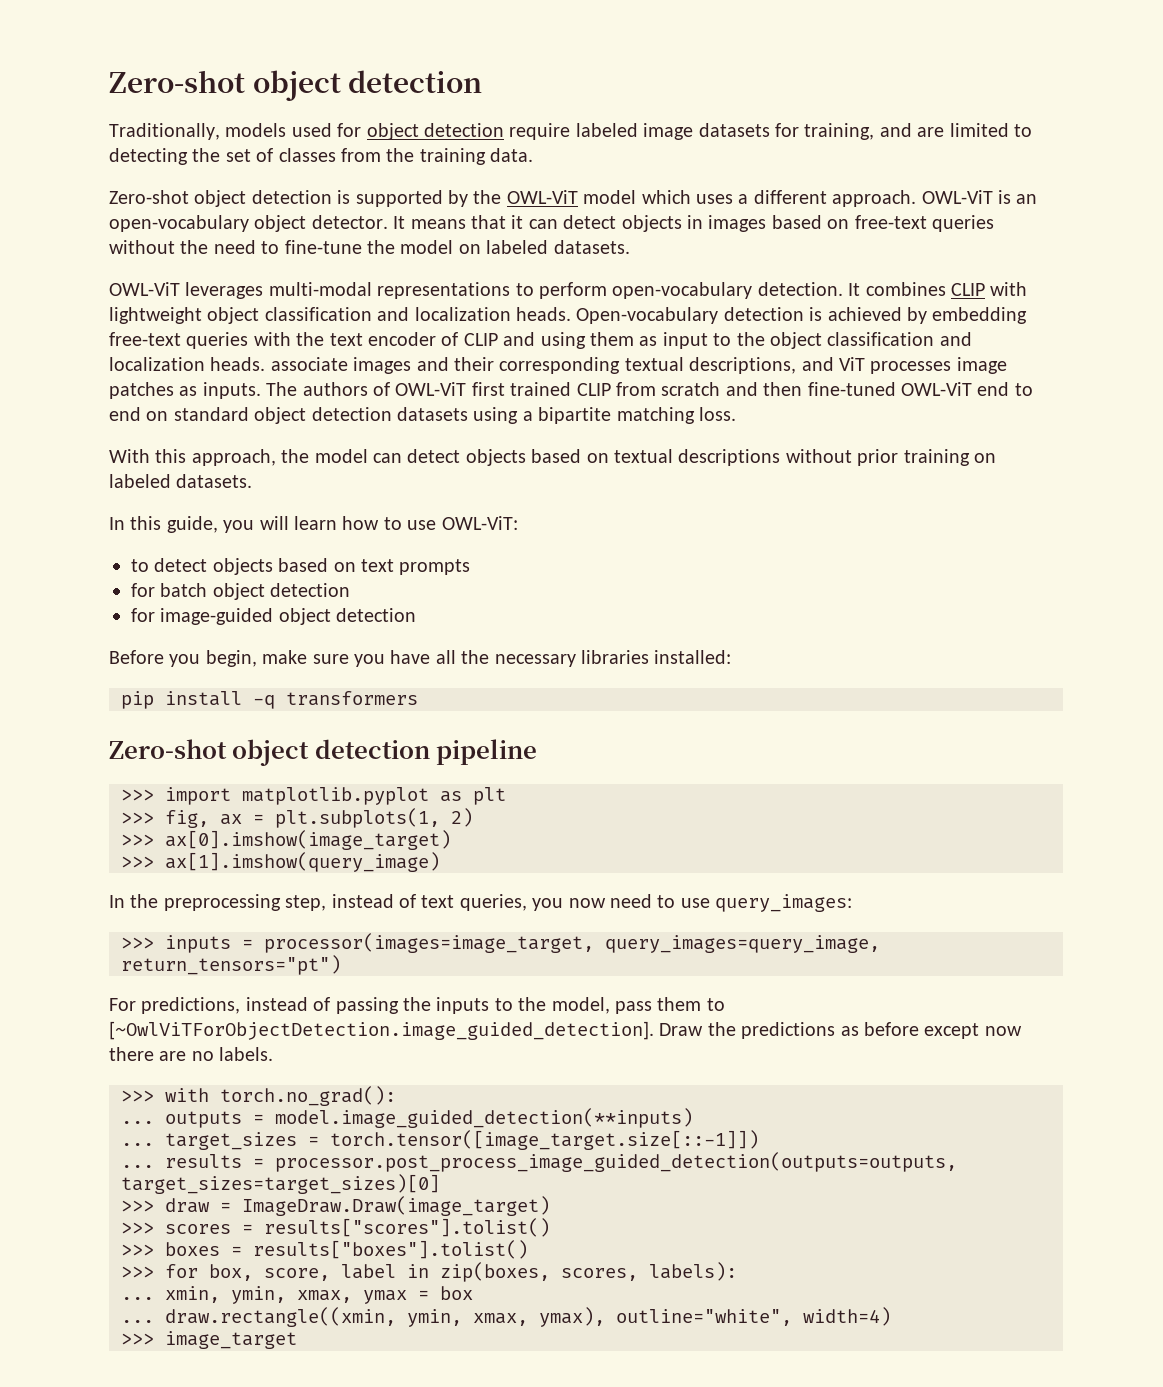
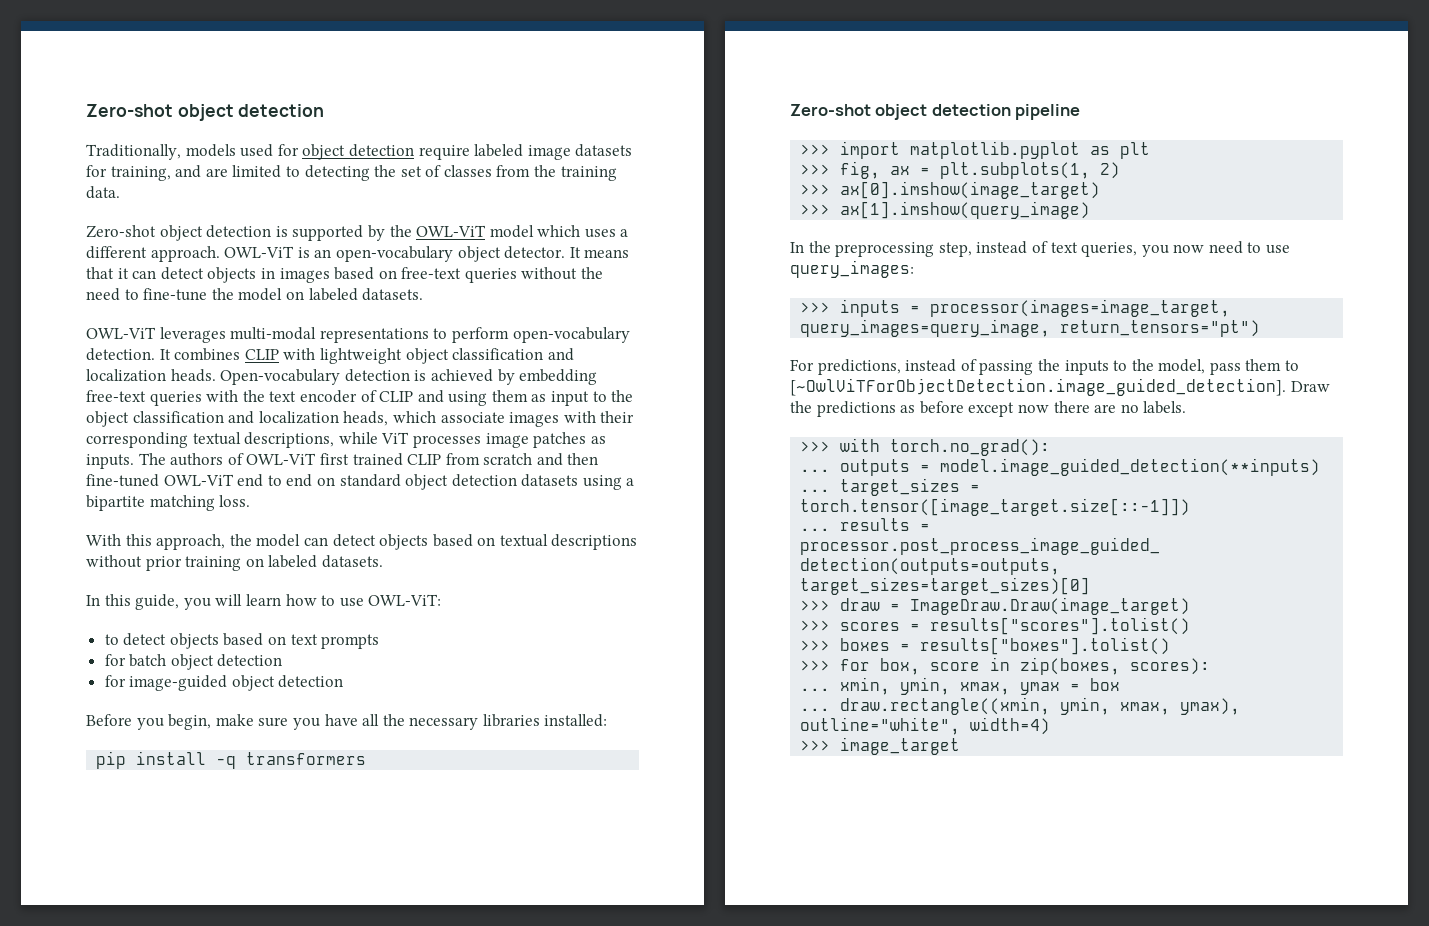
- Open-vocabulary detection is achieved by embedding free-text queries with the text encoder of CLIP and using them as input to the object classification and localization heads. associate images and their corresponding textual descriptions, and ViT processes image patches as inputs.
+ Open-vocabulary detection is achieved by embedding free-text queries with the text encoder of CLIP and using them as input to the object classification and localization heads, which associate images with their corresponding textual descriptions, while ViT processes image patches as inputs.
- >>> for box, score, label in zip(boxes, scores, labels):
+ >>> for box, score in zip(boxes, scores):

